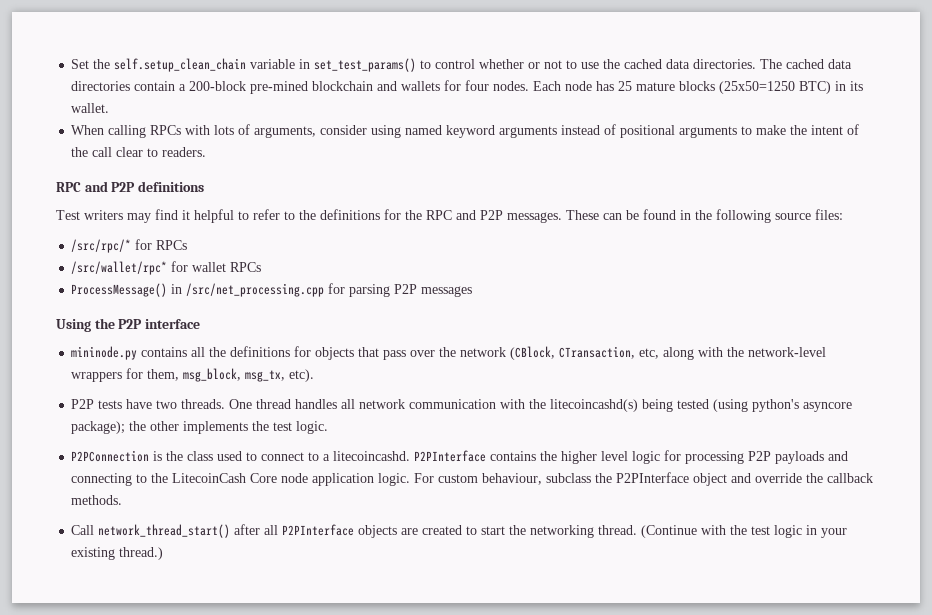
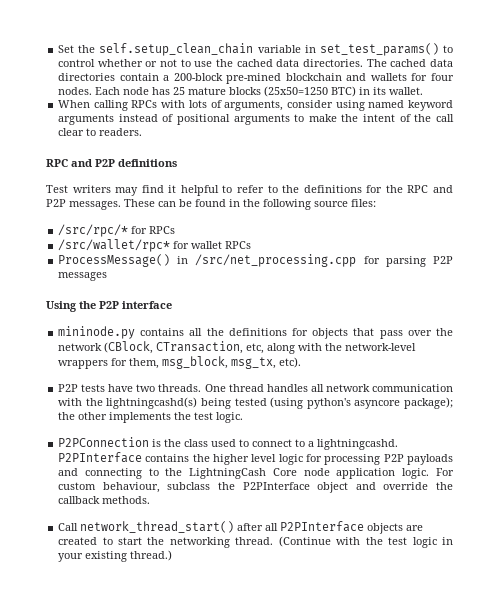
- One thread handles all network communication with the litecoincashd(s) being tested (using python's asyncore package); the other implements the test logic.
+ One thread handles all network communication with the lightningcashd(s) being tested (using python's asyncore package); the other implements the test logic.
- P2PConnection is the class used to connect to a litecoincashd.
+ P2PConnection is the class used to connect to a lightningcashd.
- P2PInterface contains the higher level logic for processing P2P payloads and connecting to the LitecoinCash Core node application logic.
+ P2PInterface contains the higher level logic for processing P2P payloads and connecting to the LightningCash Core node application logic.

